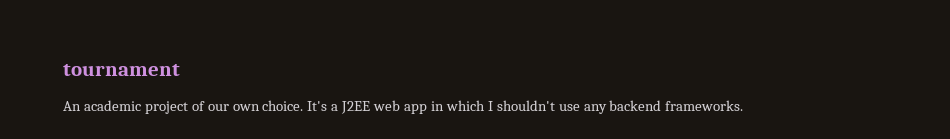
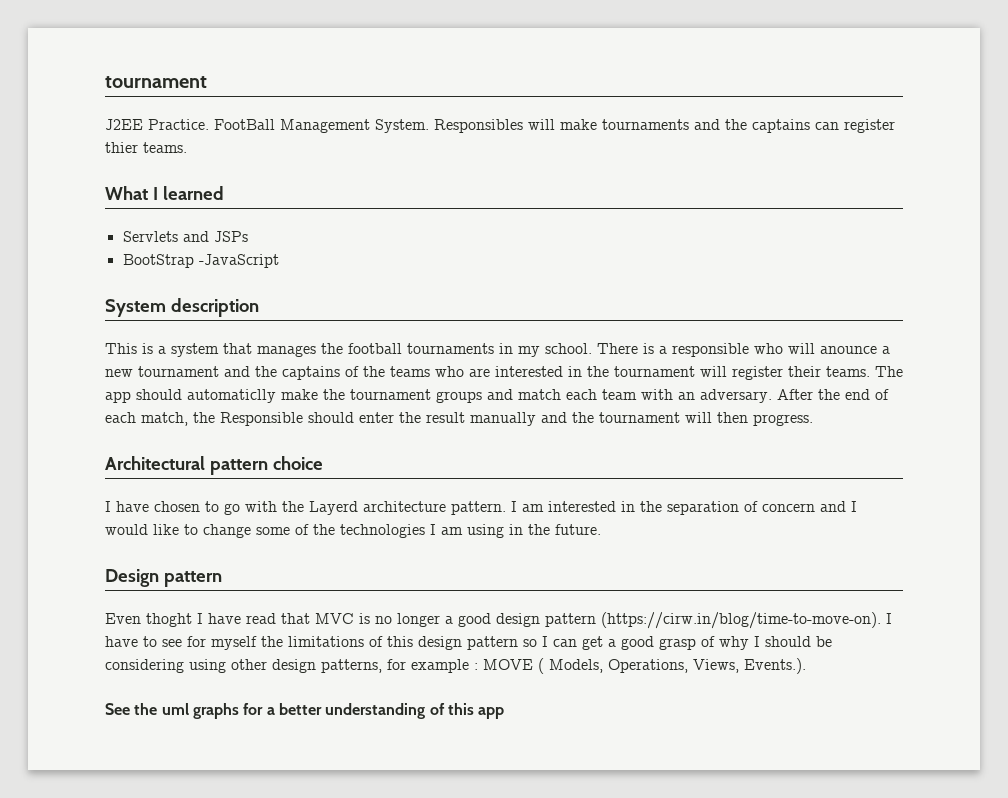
- An academic project of our own choice. It's a J2EE web app in which I shouldn't use any backend frameworks.
+ J2EE Practice. FootBall Management System. Responsibles will make tournaments and the captains can register thier teams.
+ What I learned
+ Servlets and JSPs
+ BootStrap -JavaScript
+ System description
+ This is a system that manages the football tournaments in my school. There is a responsible who will anounce a new tournament and the captains of the teams who are interested in the tournament will register their teams. The app should automaticlly make the tournament groups and match each team with an adversary. After the end of each match, the Responsible should enter the result manually and the tournament will then progress.
+ Architectural pattern choice
+ I have chosen to go with the Layerd architecture pattern. I am interested in the separation of concern and I would like to change some of the technologies I am using in the future.
+ Design pattern
+ Even thoght I have read that MVC is no longer a good design pattern (https://cirw.in/blog/time-to-move-on). I have to see for myself the limitations of this design pattern so I can get a good grasp of why I should be considering using other design patterns, for example : MOVE ( Models, Operations, Views, Events.).
+ See the uml graphs for a better understanding of this app

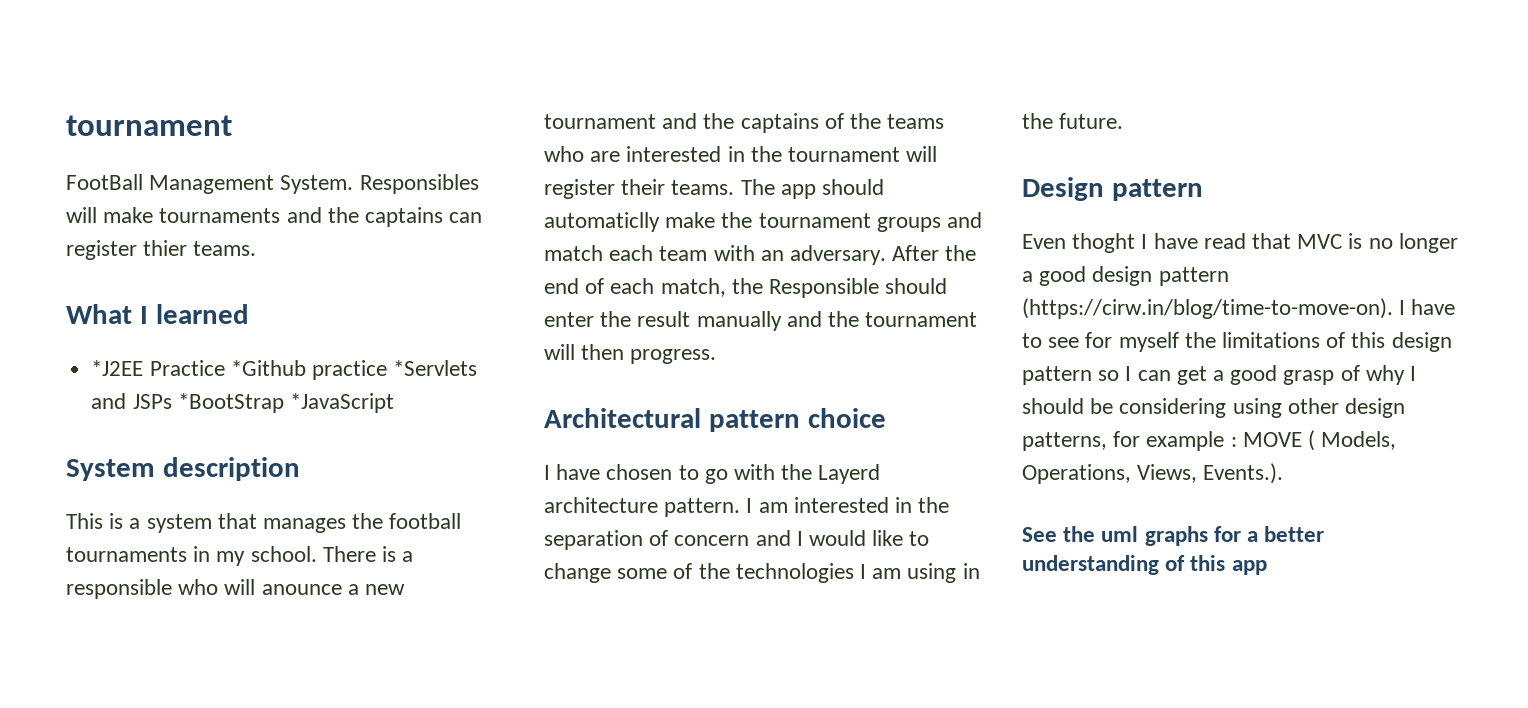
- J2EE Practice.
- Servlets and JSPs
- BootStrap -JavaScript
+ *J2EE Practice *Github practice *Servlets and JSPs *BootStrap *JavaScript

